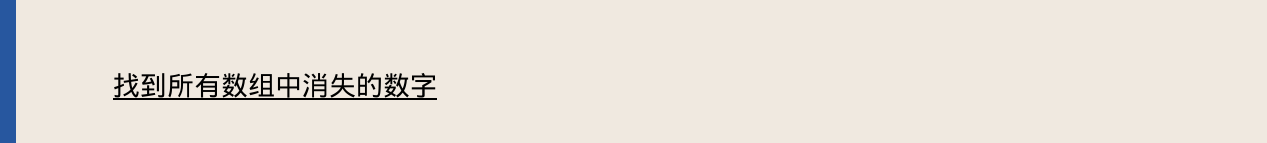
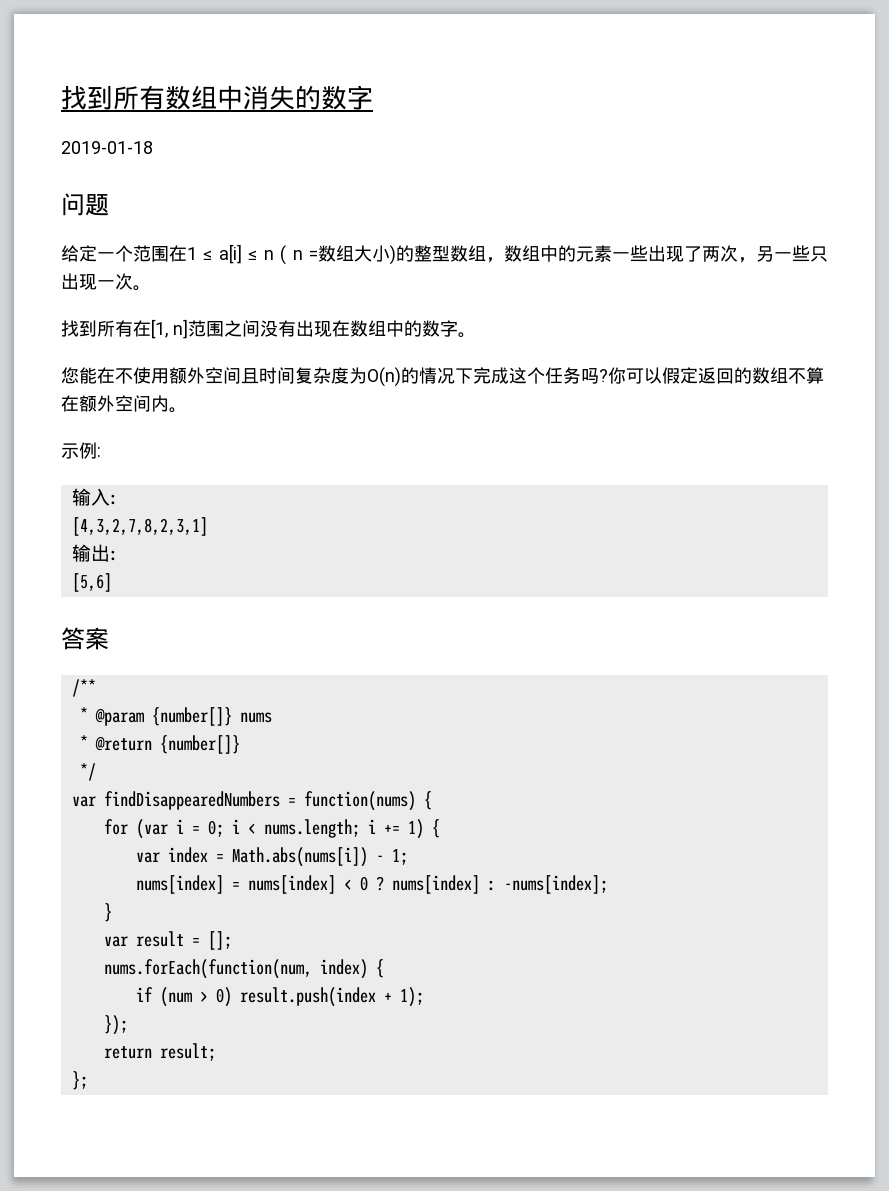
+ 2019-01-18
+ 问题
+ 给定一个范围在1 ≤ a[i] ≤ n ( n =数组大小)的整型数组，数组中的元素一些出现了两次，另一些只出现一次。
+ 找到所有在[1, n]范围之间没有出现在数组中的数字。
+ 您能在不使用额外空间且时间复杂度为O(n)的情况下完成这个任务吗?你可以假定返回的数组不算在额外空间内。
+ 示例:
+ 输入:
+ [4,3,2,7,8,2,3,1]
+ 输出:
+ [5,6]
+ 答案
+ /**
+ * @param {number[]} nums
+ * @return {number[]}
+ */
+ var findDisappearedNumbers = function(nums) {
+ for (var i = 0; i < nums.length; i += 1) {
+ var index = Math.abs(nums[i]) - 1;
+ nums[index] = nums[index] < 0 ? nums[index] : -nums[index];
+ }
+ var result = [];
+ nums.forEach(function(num, index) {
+ if (num > 0) result.push(index + 1);
+ });
+ return result;
+ };

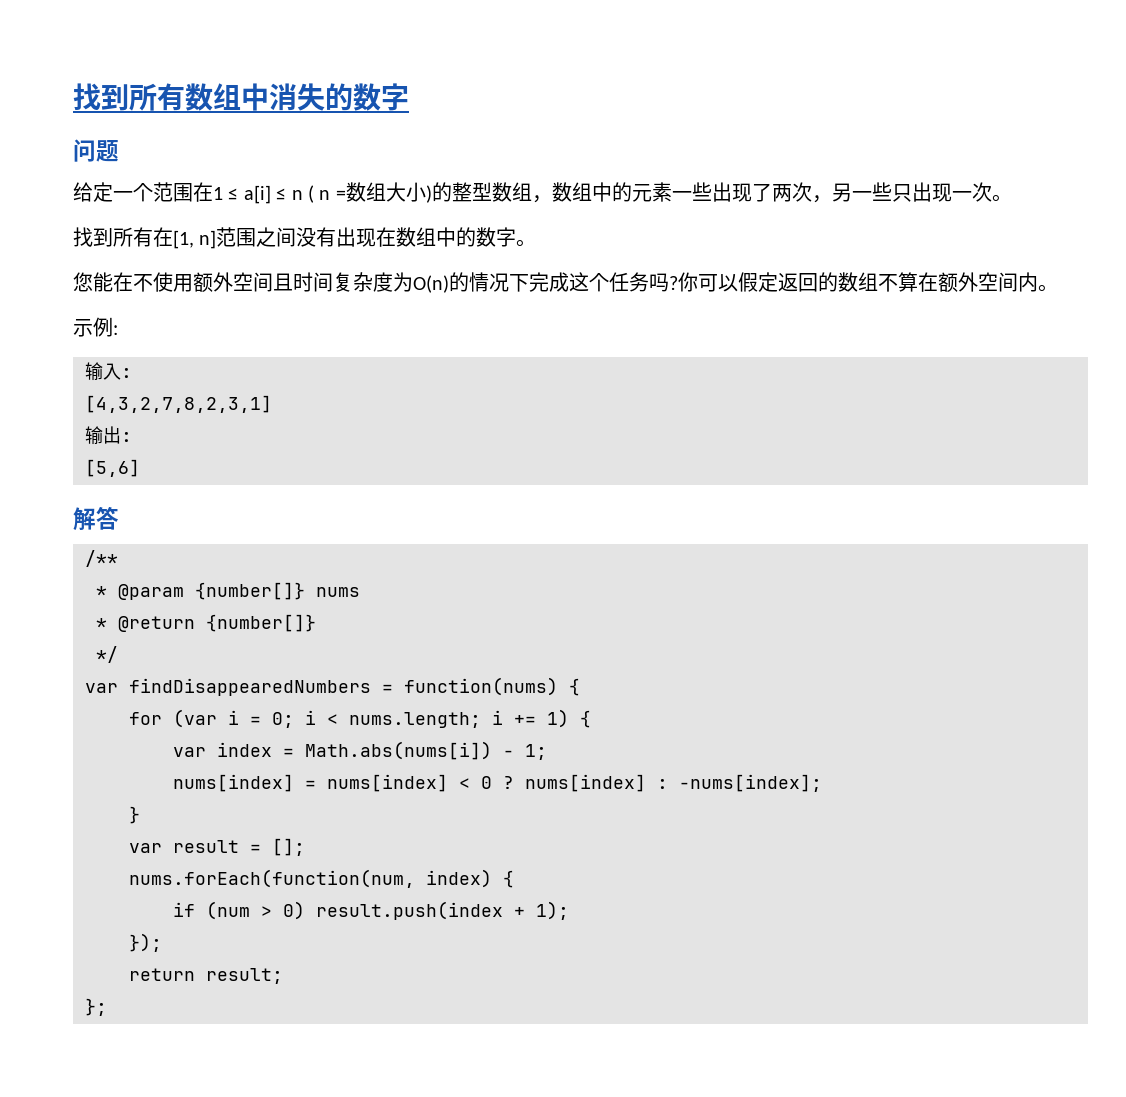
- 2019-01-18
- 答案
+ 解答

